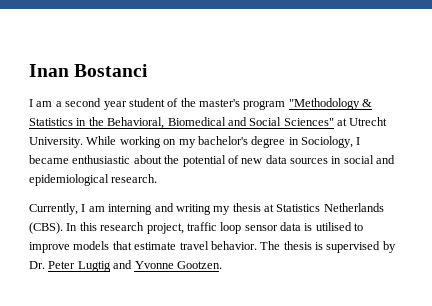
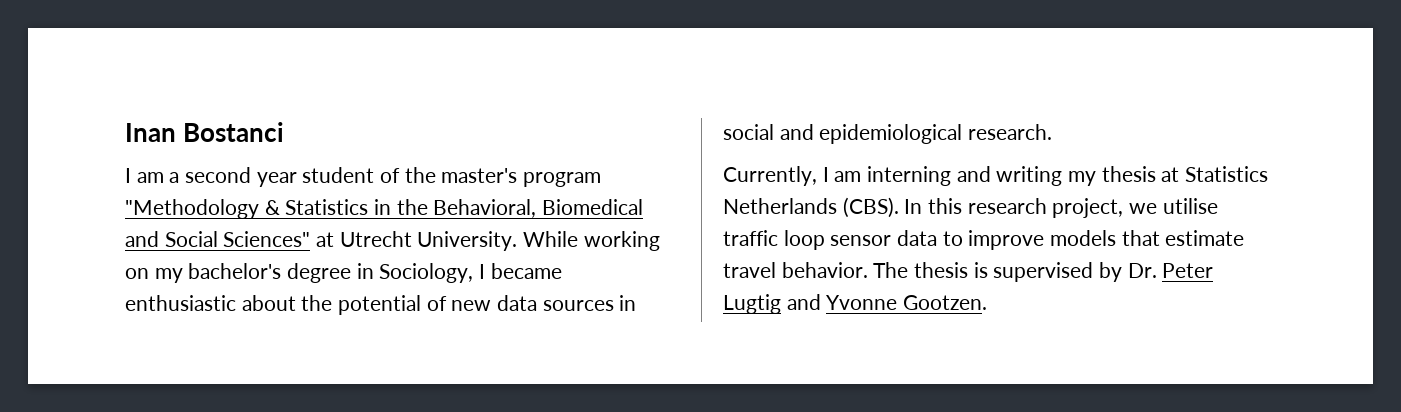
- In this research project, traffic loop sensor data is utilised to improve models that estimate travel behavior.
+ In this research project, we utilise traffic loop sensor data to improve models that estimate travel behavior.

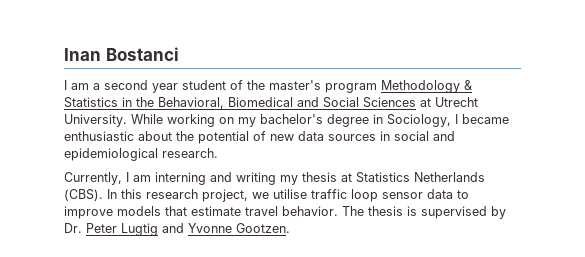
- I am a second year student of the master's program "Methodology & Statistics in the Behavioral, Biomedical and Social Sciences" at Utrecht University.
+ I am a second year student of the master's program Methodology & Statistics in the Behavioral, Biomedical and Social Sciences at Utrecht University.

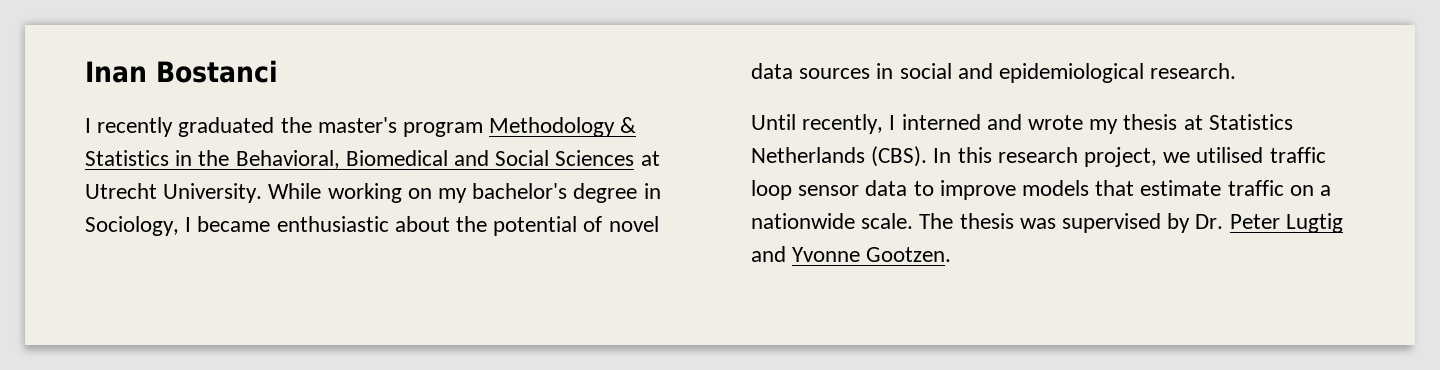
- I am a second year student of the master's program Methodology & Statistics in the Behavioral, Biomedical and Social Sciences at Utrecht University.
+ I recently graduated the master's program Methodology & Statistics in the Behavioral, Biomedical and Social Sciences at Utrecht University.
- While working on my bachelor's degree in Sociology, I became enthusiastic about the potential of new data sources in social and epidemiological research.
+ While working on my bachelor's degree in Sociology, I became enthusiastic about the potential of novel data sources in social and epidemiological research.
- Currently, I am interning and writing my thesis at Statistics Netherlands (CBS).
+ Until recently, I interned and wrote my thesis at Statistics Netherlands (CBS).
- In this research project, we utilise traffic loop sensor data to improve models that estimate travel behavior.
+ In this research project, we utilised traffic loop sensor data to improve models that estimate traffic on a nationwide scale.
- The thesis is supervised by Dr. Peter Lugtig and Yvonne Gootzen.
+ The thesis was supervised by Dr. Peter Lugtig and Yvonne Gootzen.

